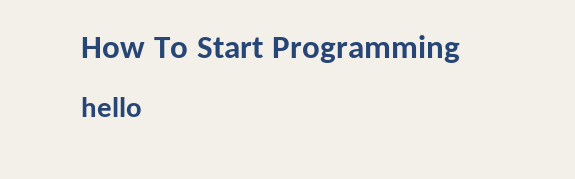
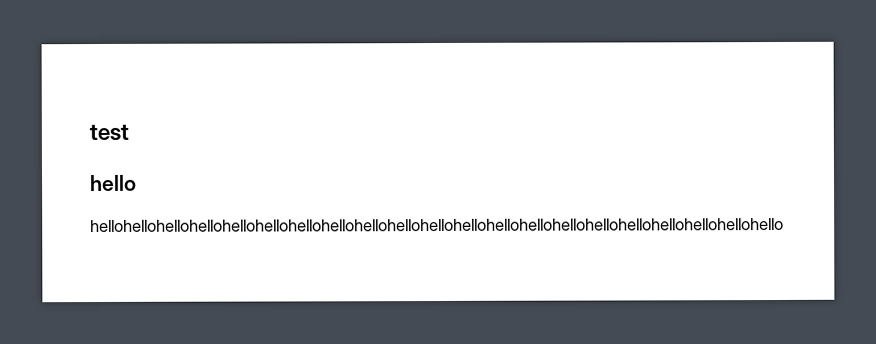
- How To Start Programming
+ test
+ hellohellohellohellohellohellohellohellohellohellohellohellohellohellohellohellohellohellohellohellohello

